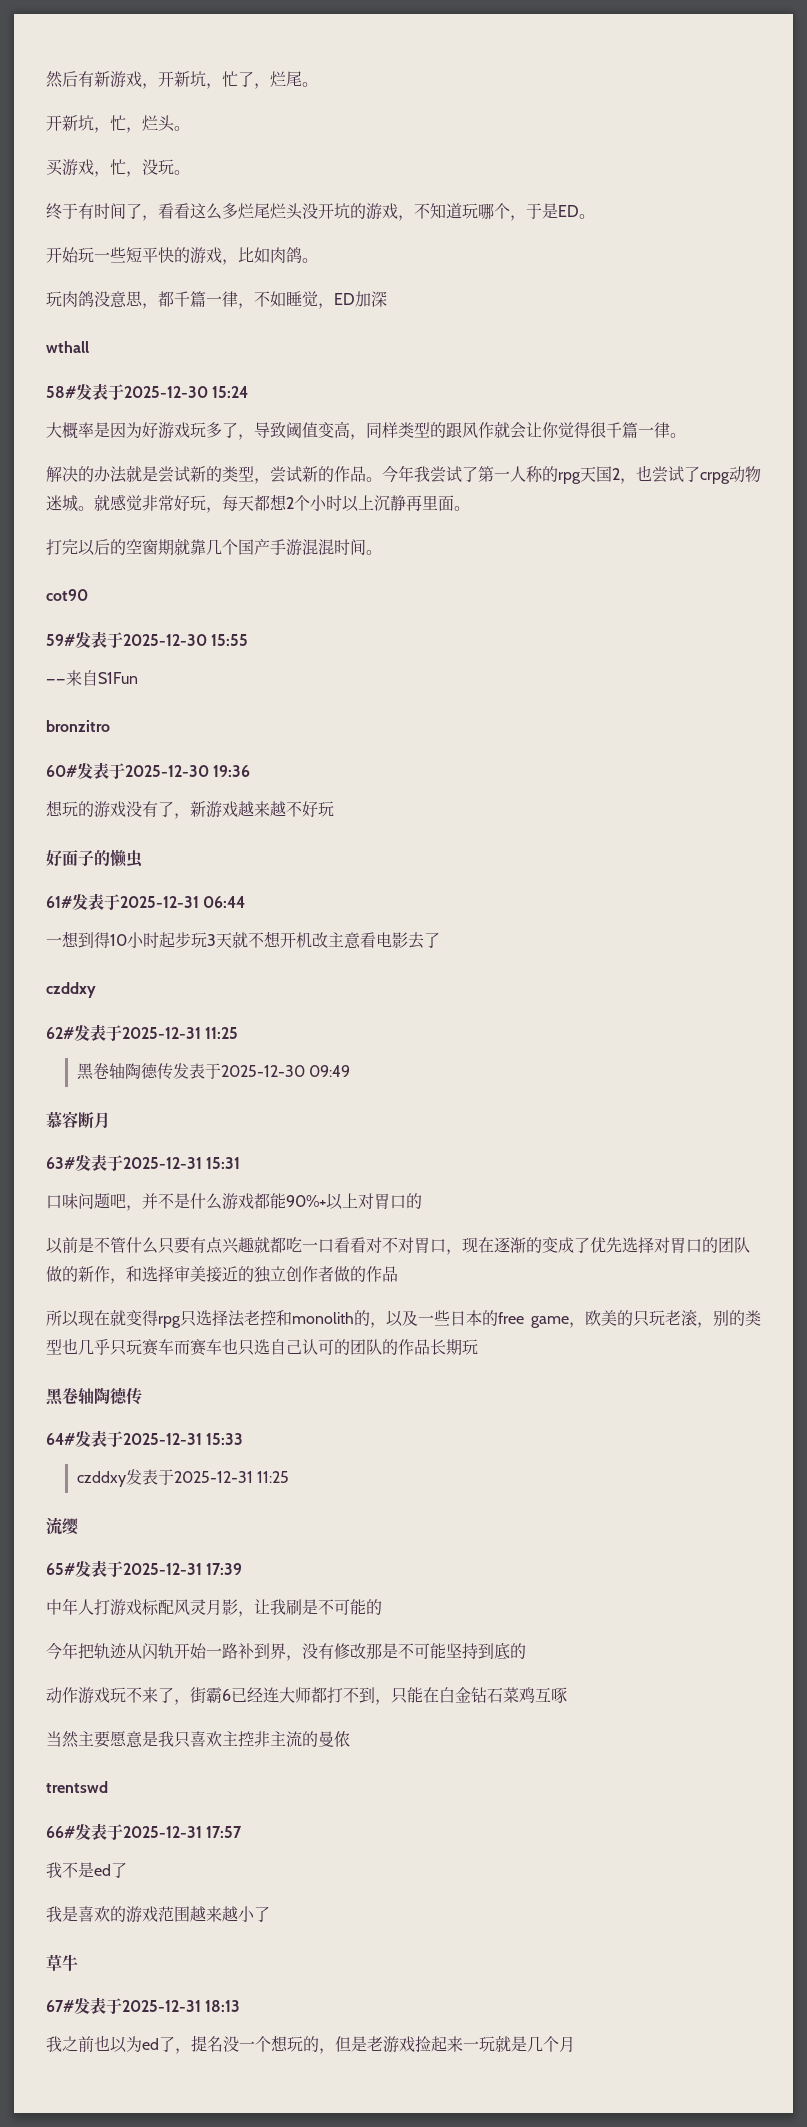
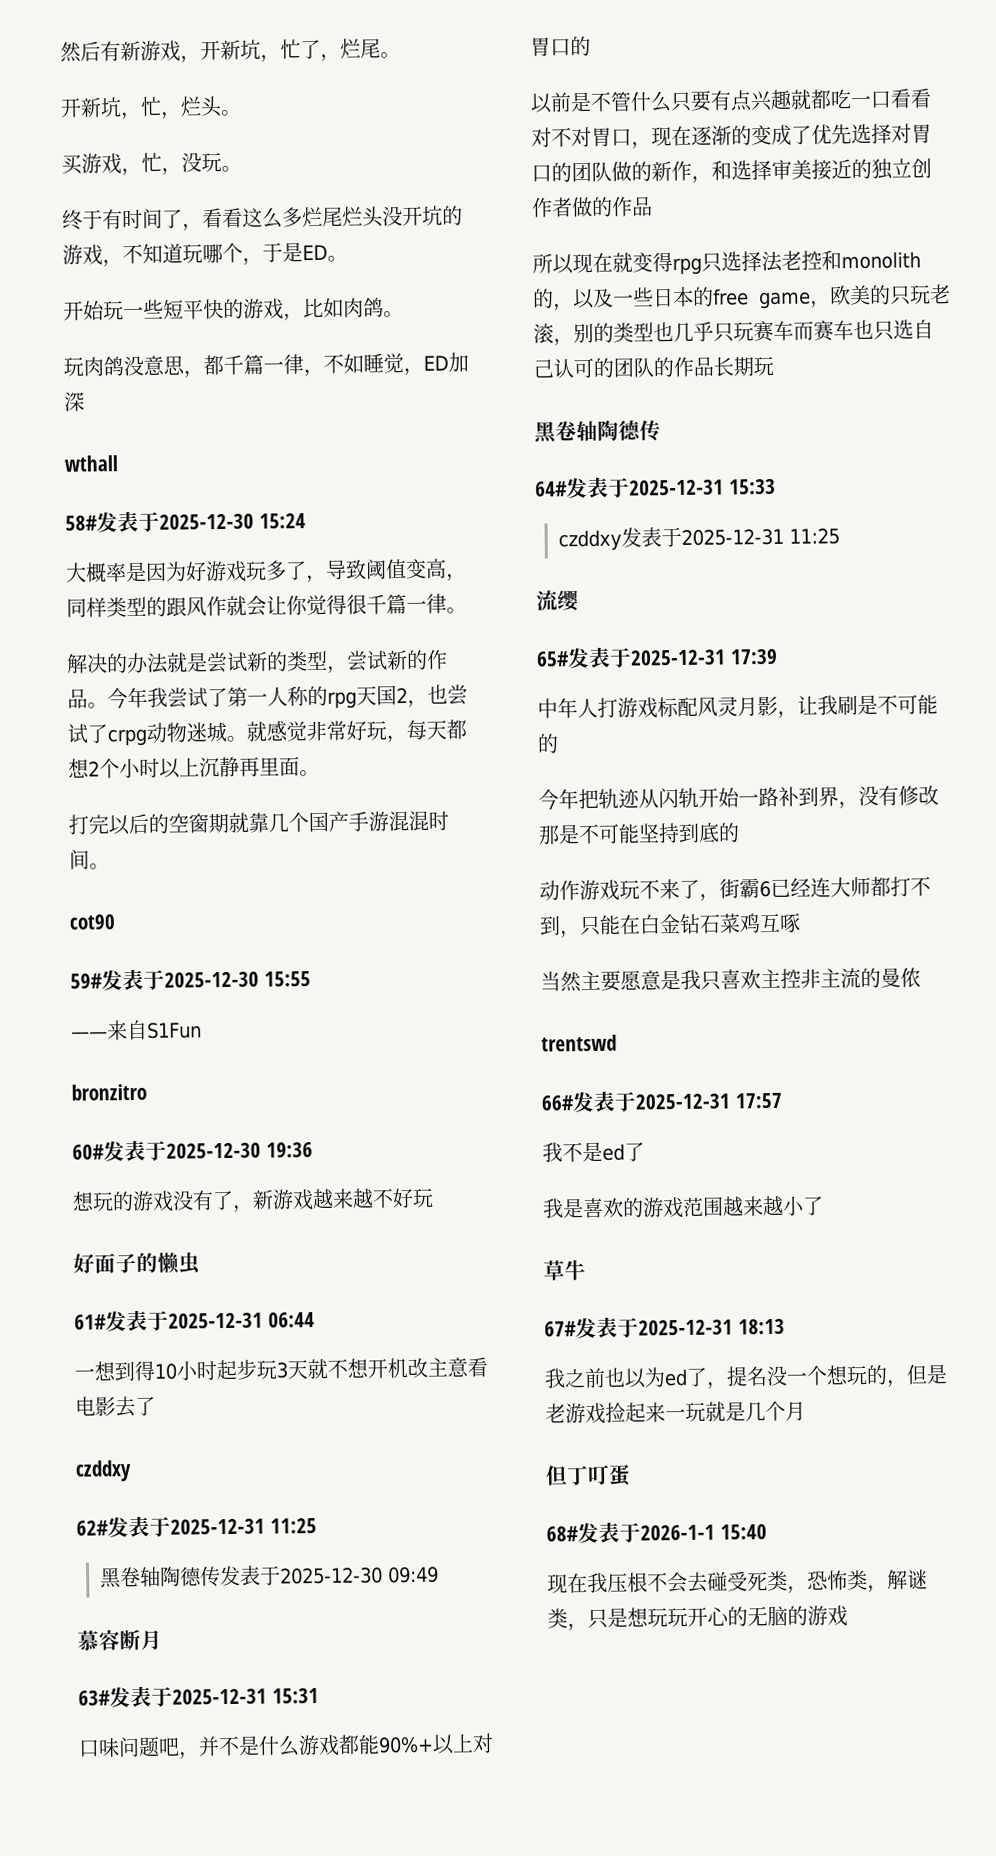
+ 但丁叮蛋
+ 68#发表于2026-1-1 15:40
+ 现在我压根不会去碰受死类，恐怖类，解谜类，只是想玩玩开心的无脑的游戏

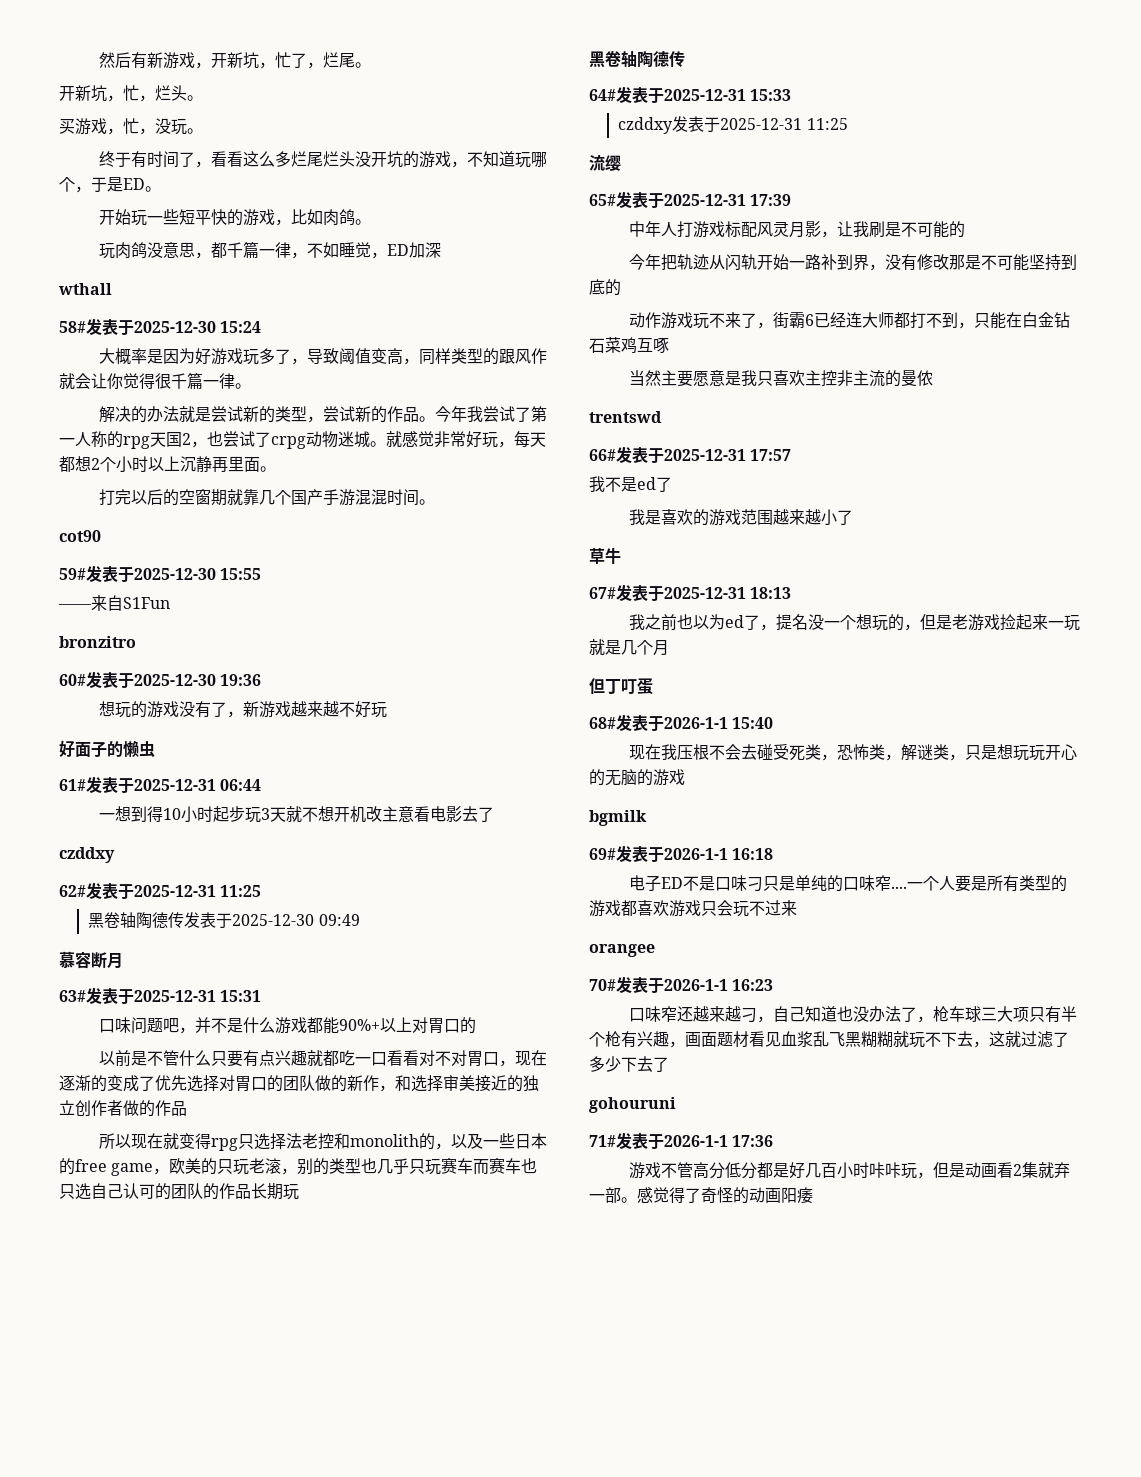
+ bgmilk
+ 69#发表于2026-1-1 16:18
+ 电子ED不是口味刁只是单纯的口味窄....一个人要是所有类型的游戏都喜欢游戏只会玩不过来
+ orangee
+ 70#发表于2026-1-1 16:23
+ 口味窄还越来越刁，自己知道也没办法了，枪车球三大项只有半个枪有兴趣，画面题材看见血浆乱飞黑糊糊就玩不下去，这就过滤了多少下去了
+ gohouruni
+ 71#发表于2026-1-1 17:36
+ 游戏不管高分低分都是好几百小时咔咔玩，但是动画看2集就弃一部。感觉得了奇怪的动画阳痿

